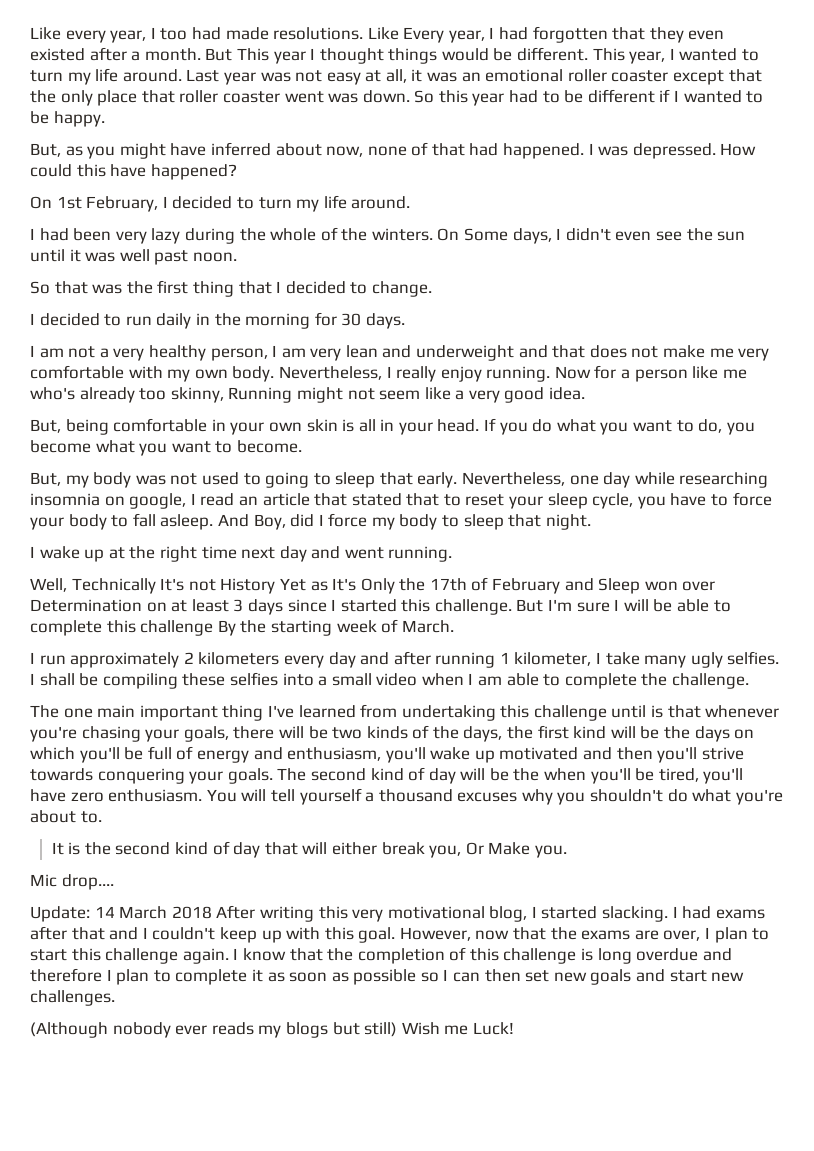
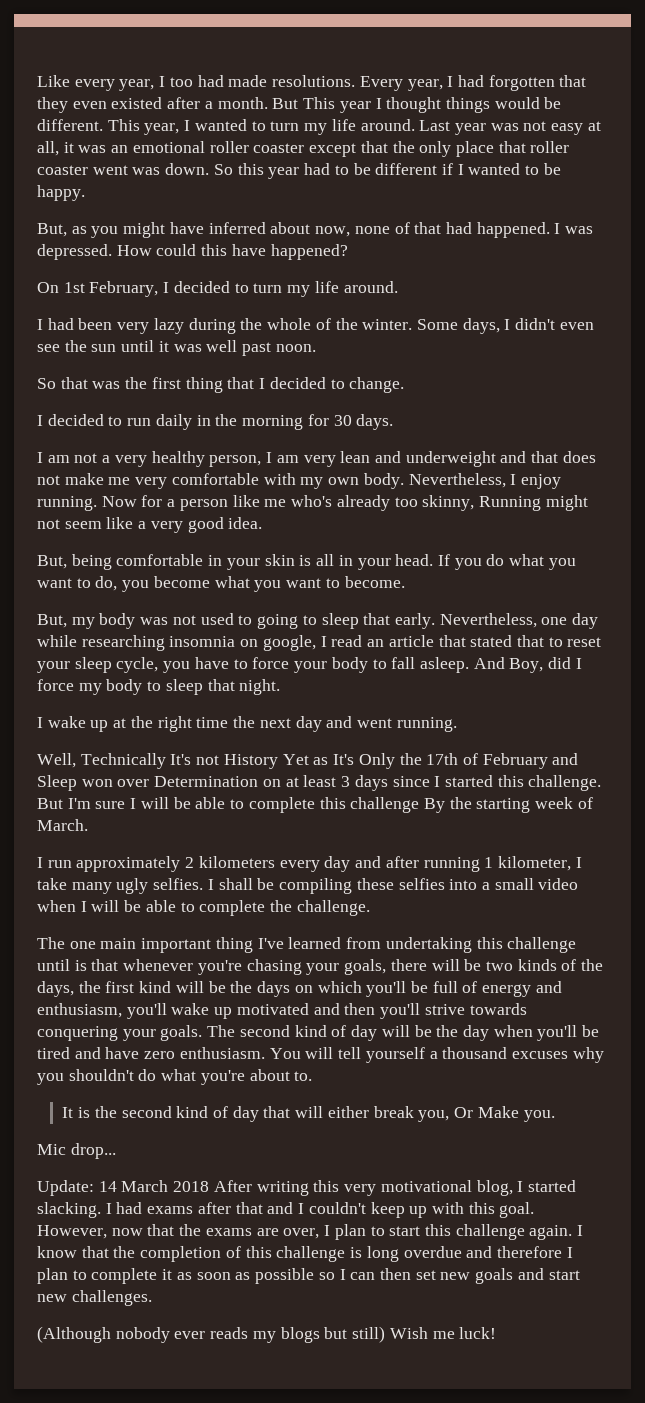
- Like Every year, I had forgotten that they even existed after a month.
+ Every year, I had forgotten that they even existed after a month.
- I had been very lazy during the whole of the winters. On Some days, I didn't even see the sun until it was well past noon.
+ I had been very lazy during the whole of the winter. Some days, I didn't even see the sun until it was well past noon.
- Nevertheless, I really enjoy running.
+ Nevertheless, I enjoy running.
- But, being comfortable in your own skin is all in your head.
+ But, being comfortable in your skin is all in your head.
- I wake up at the right time next day and went running.
+ I wake up at the right time the next day and went running.
- I shall be compiling these selfies into a small video when I am able to complete the challenge.
+ I shall be compiling these selfies into a small video when I will be able to complete the challenge.
- The second kind of day will be the when you'll be tired, you'll have zero enthusiasm.
+ The second kind of day will be the day when you'll be tired and have zero enthusiasm.
- Mic drop....
+ Mic drop...
- (Although nobody ever reads my blogs but still) Wish me Luck!
+ (Although nobody ever reads my blogs but still) Wish me luck!

